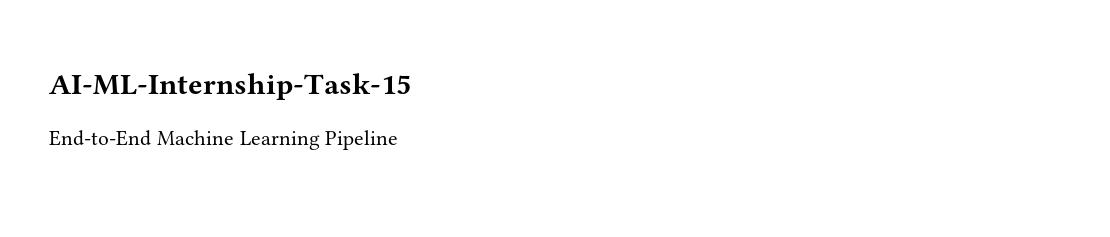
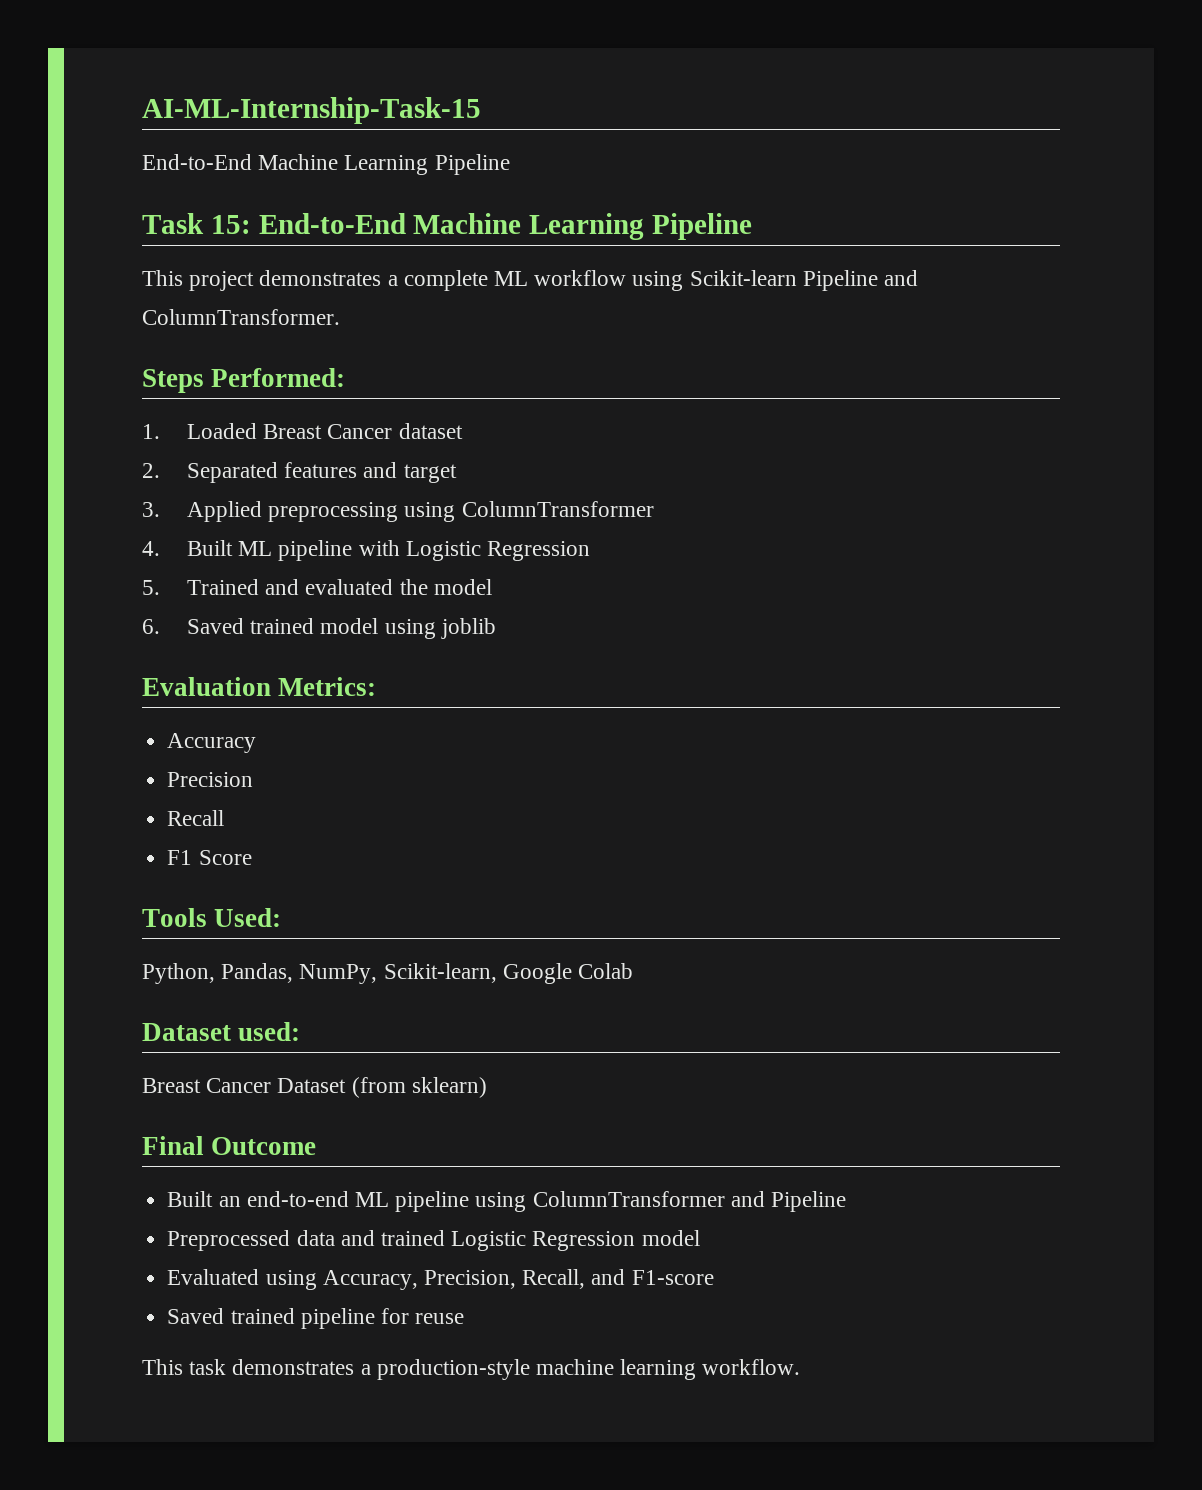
+ Task 15: End-to-End Machine Learning Pipeline
+ This project demonstrates a complete ML workflow using Scikit-learn Pipeline and ColumnTransformer.
+ Steps Performed:
+ 1. Loaded Breast Cancer dataset
+ 2. Separated features and target
+ 3. Applied preprocessing using ColumnTransformer
+ 4. Built ML pipeline with Logistic Regression
+ 5. Trained and evaluated the model
+ 6. Saved trained model using joblib
+ Evaluation Metrics:
+ Accuracy
+ Precision
+ Recall
+ F1 Score
+ Tools Used:
+ Python, Pandas, NumPy, Scikit-learn, Google Colab
+ Dataset used:
+ Breast Cancer Dataset (from sklearn)
+ Final Outcome
+ Built an end-to-end ML pipeline using ColumnTransformer and Pipeline
+ Preprocessed data and trained Logistic Regression model
+ Evaluated using Accuracy, Precision, Recall, and F1-score
+ Saved trained pipeline for reuse
+ This task demonstrates a production-style machine learning workflow.

